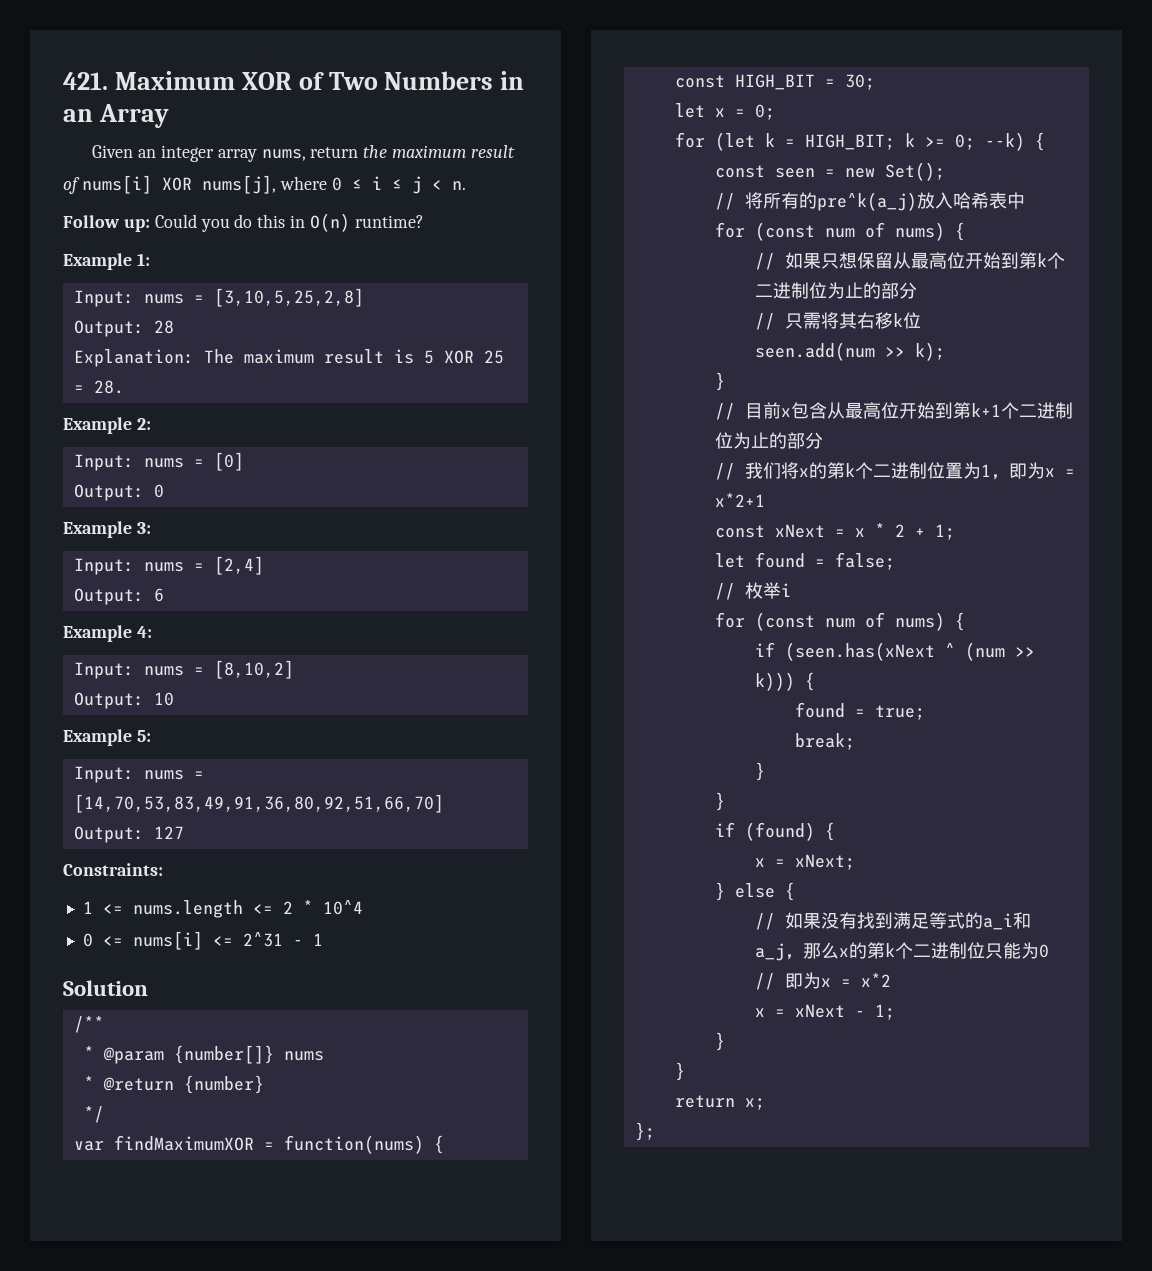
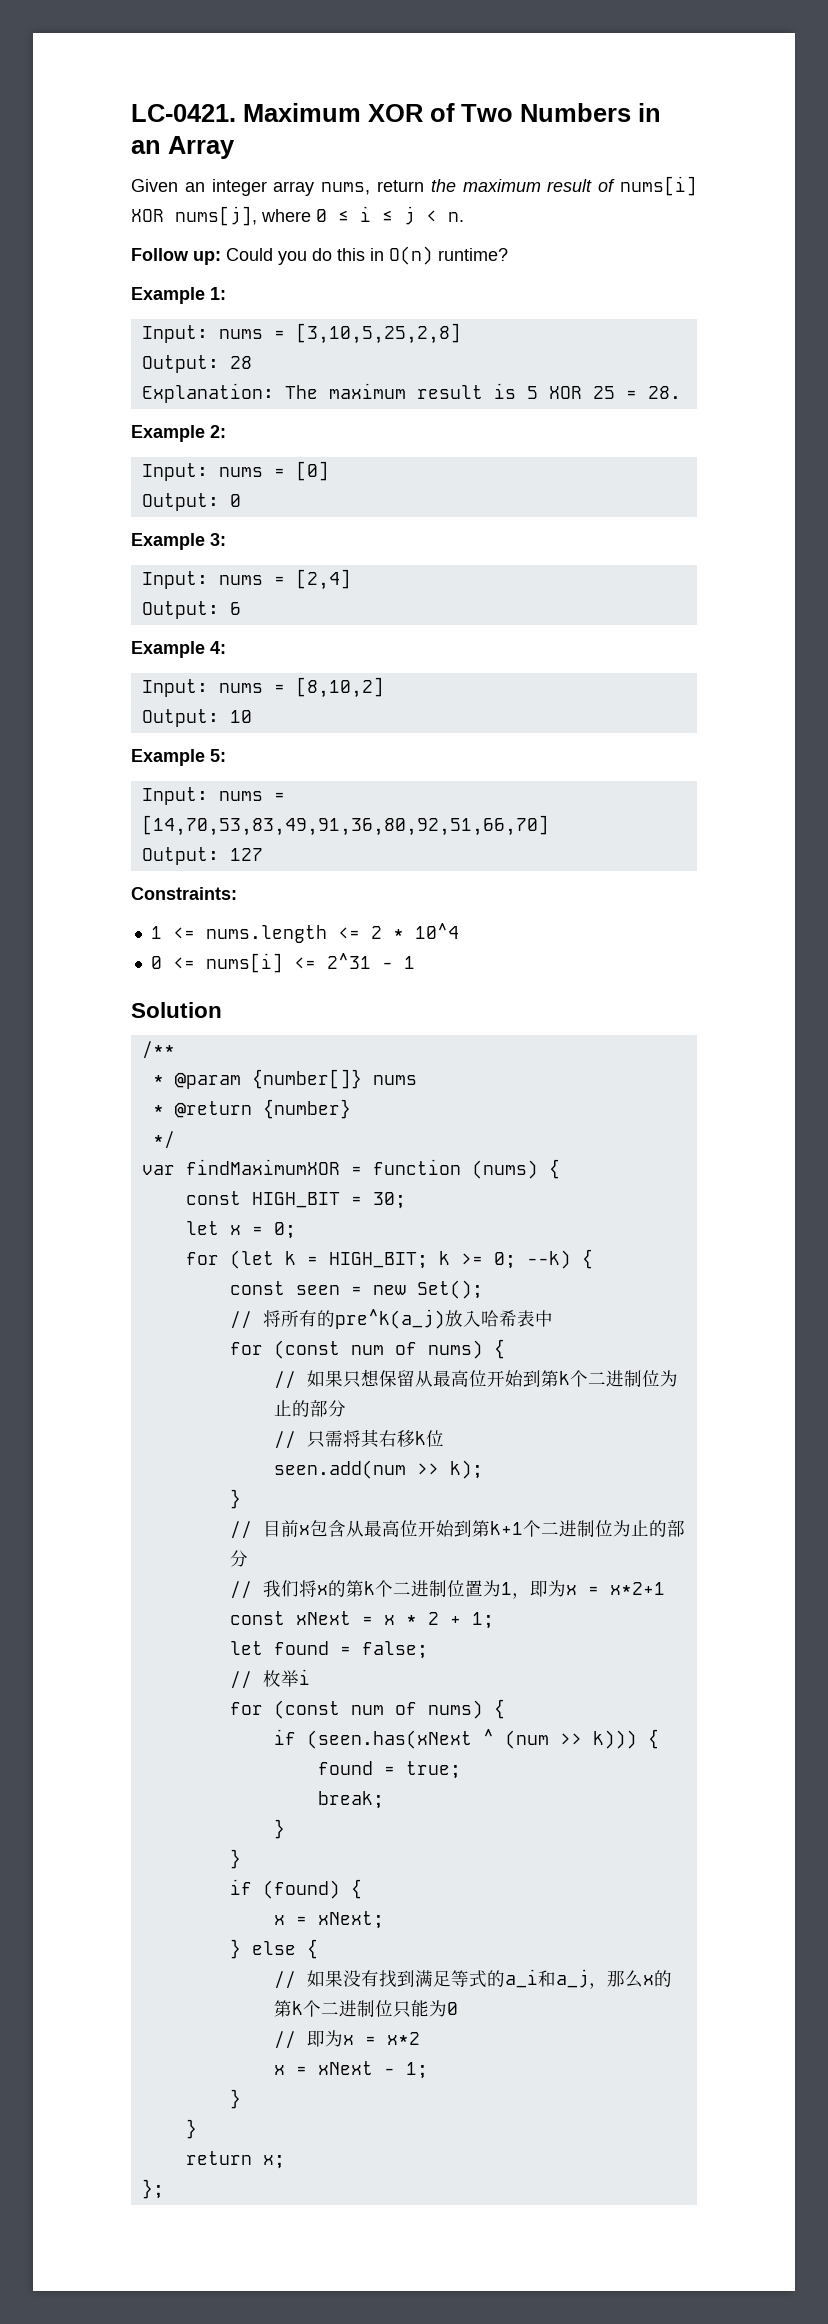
- 421. Maximum XOR of Two Numbers in an Array
+ LC-0421. Maximum XOR of Two Numbers in an Array
- var findMaximumXOR = function(nums) {
+ var findMaximumXOR = function (nums) {

